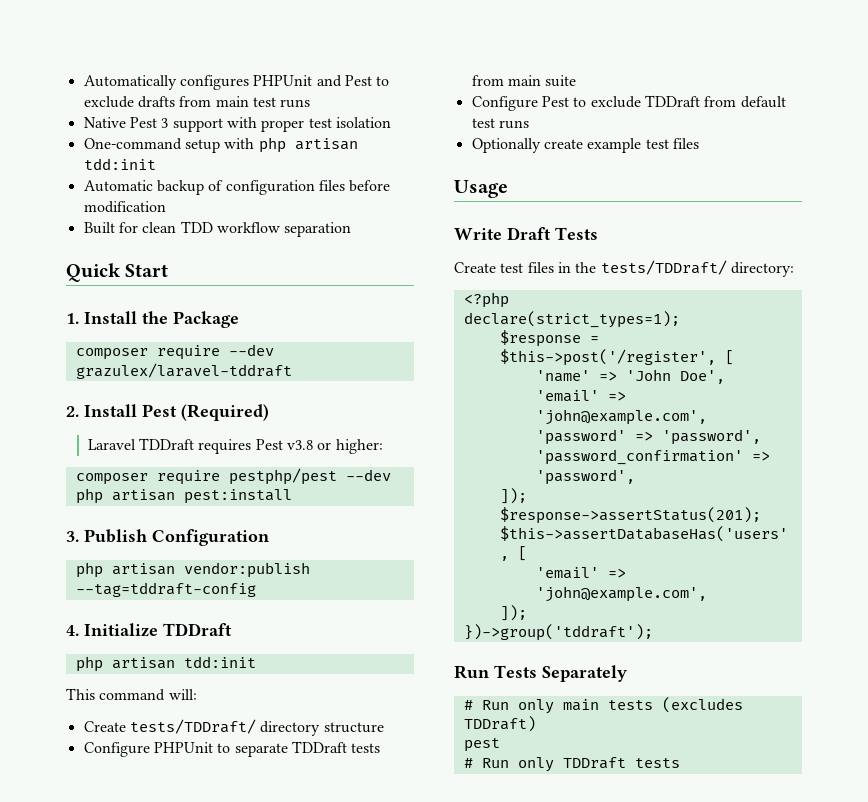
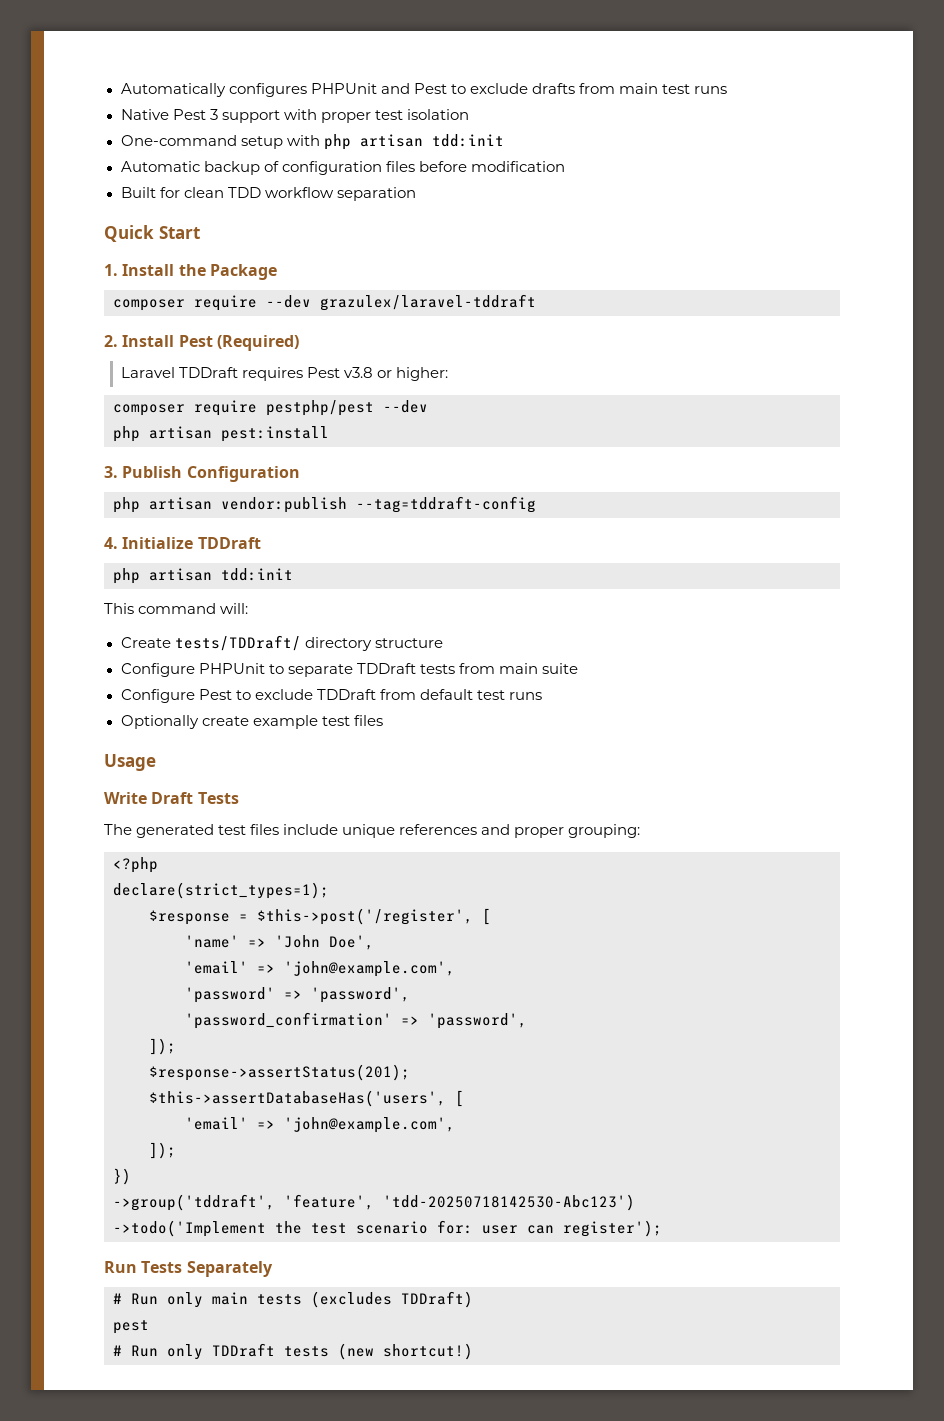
- Create test files in the tests/TDDraft/ directory:
+ The generated test files include unique references and proper grouping:
- })->group('tddraft');
+ })
+ ->group('tddraft', 'feature', 'tdd-20250718142530-Abc123')
+ ->todo('Implement the test scenario for: user can register');
- # Run only TDDraft tests
+ # Run only TDDraft tests (new shortcut!)

